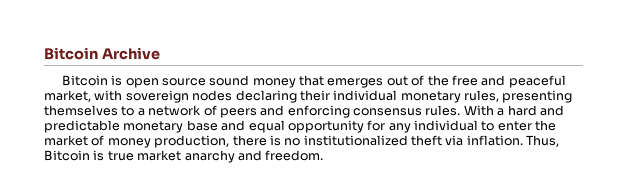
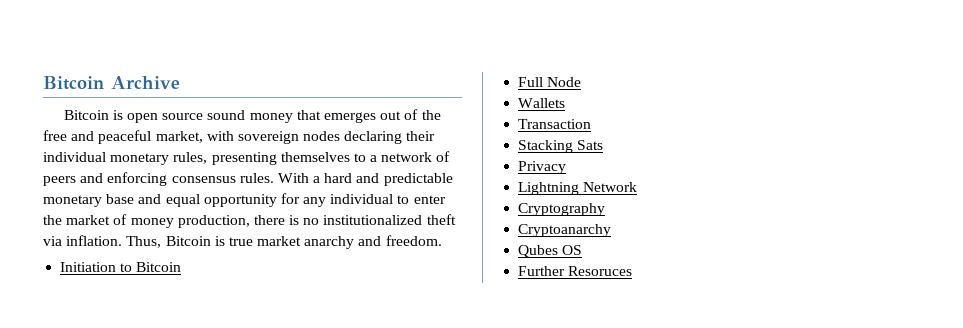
+ Initiation to Bitcoin
+ Full Node
+ Wallets
+ Transaction
+ Stacking Sats
+ Privacy
+ Lightning Network
+ Cryptography
+ Cryptoanarchy
+ Qubes OS
+ Further Resoruces

